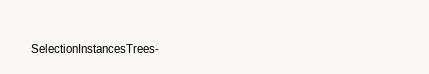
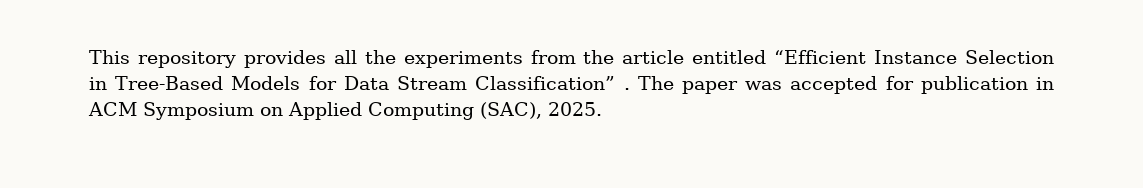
- SelectionInstancesTrees-
+ This repository provides all the experiments from the article entitled “Efficient Instance Selection in Tree-Based Models for Data Stream Classification” . The paper was accepted for publication in ACM Symposium on Applied Computing (SAC), 2025.

